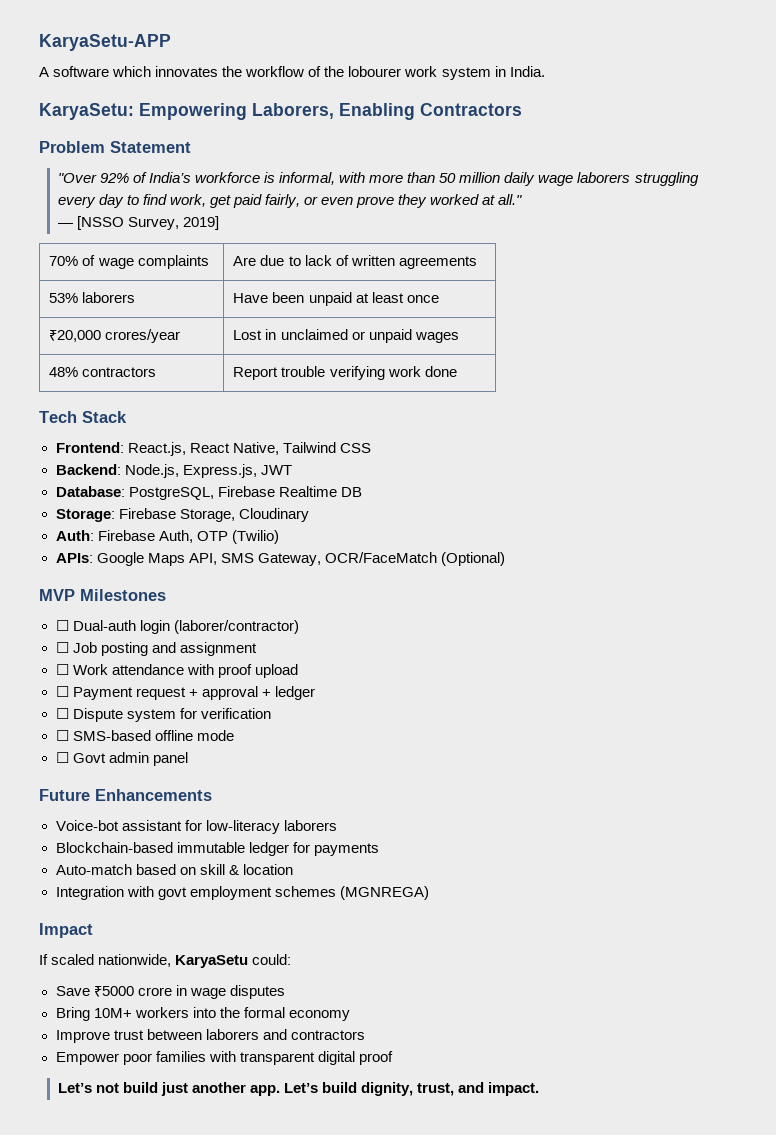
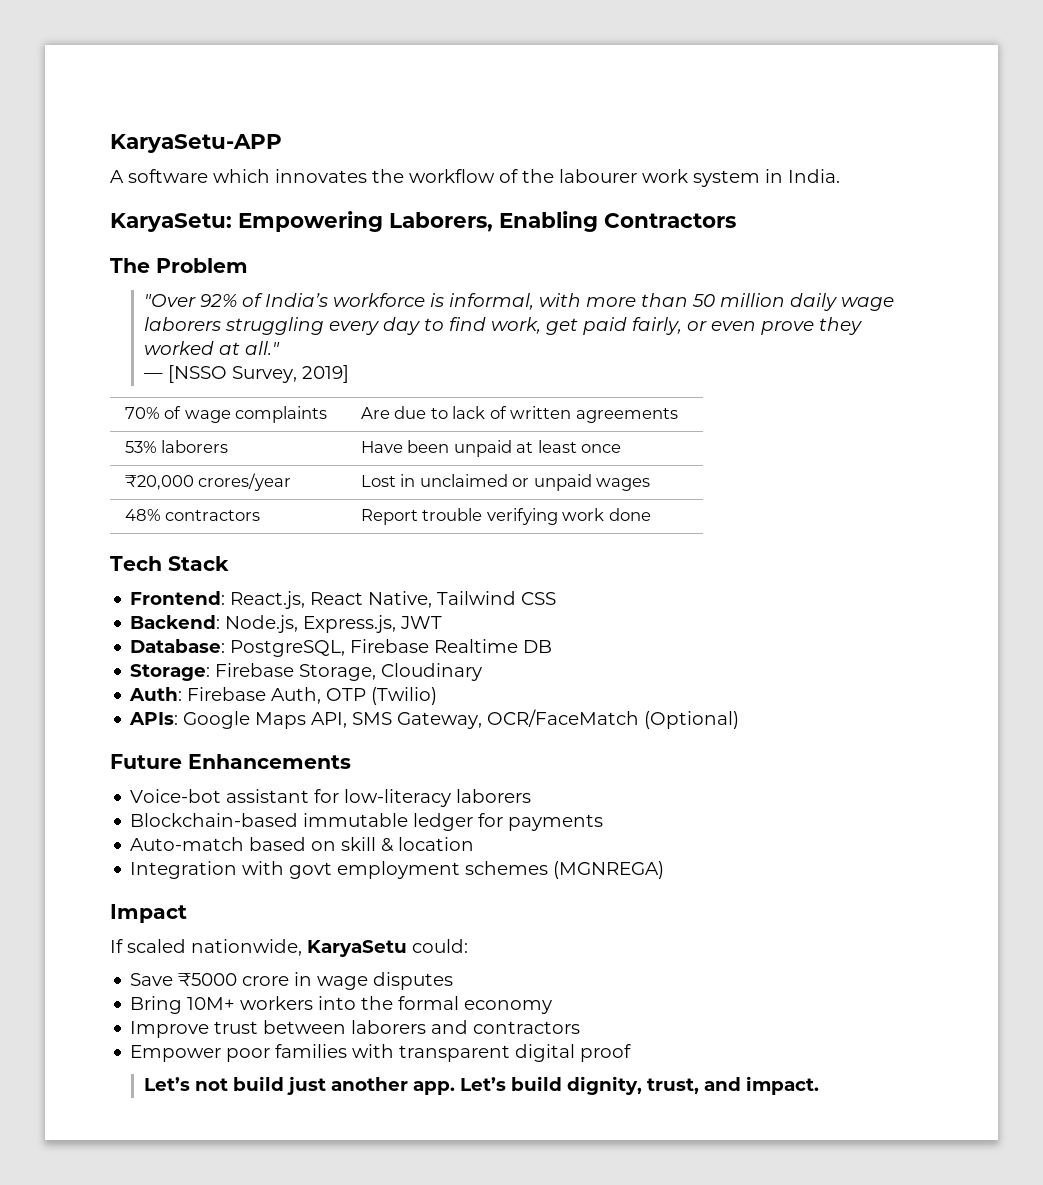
- A software which innovates the workflow of the lobourer work system in India.
+ A software which innovates the workflow of the labourer work system in India.
- Problem Statement
+ The Problem
- MVP Milestones
- ☐ Dual-auth login (laborer/contractor)
- ☐ Job posting and assignment
- ☐ Work attendance with proof upload
- ☐ Payment request + approval + ledger
- ☐ Dispute system for verification
- ☐ SMS-based offline mode
- ☐ Govt admin panel

